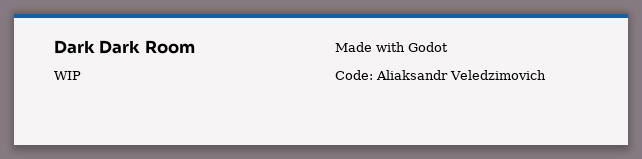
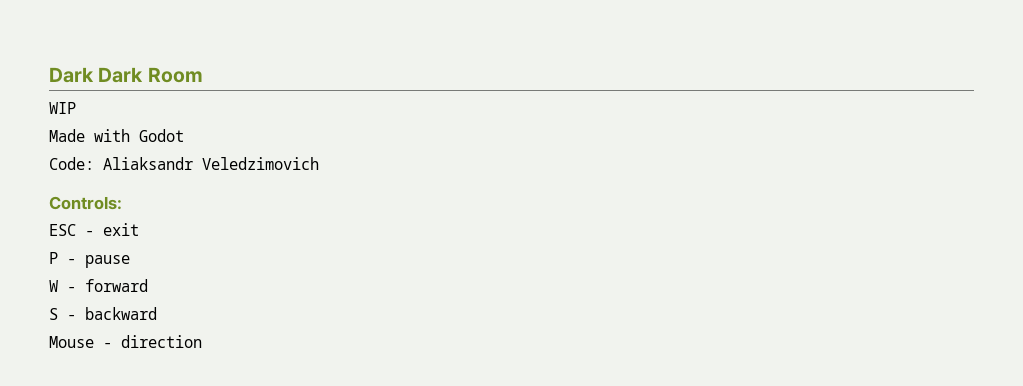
+ Controls:
+ ESC - exit
+ P - pause
+ W - forward
+ S - backward
+ Mouse - direction

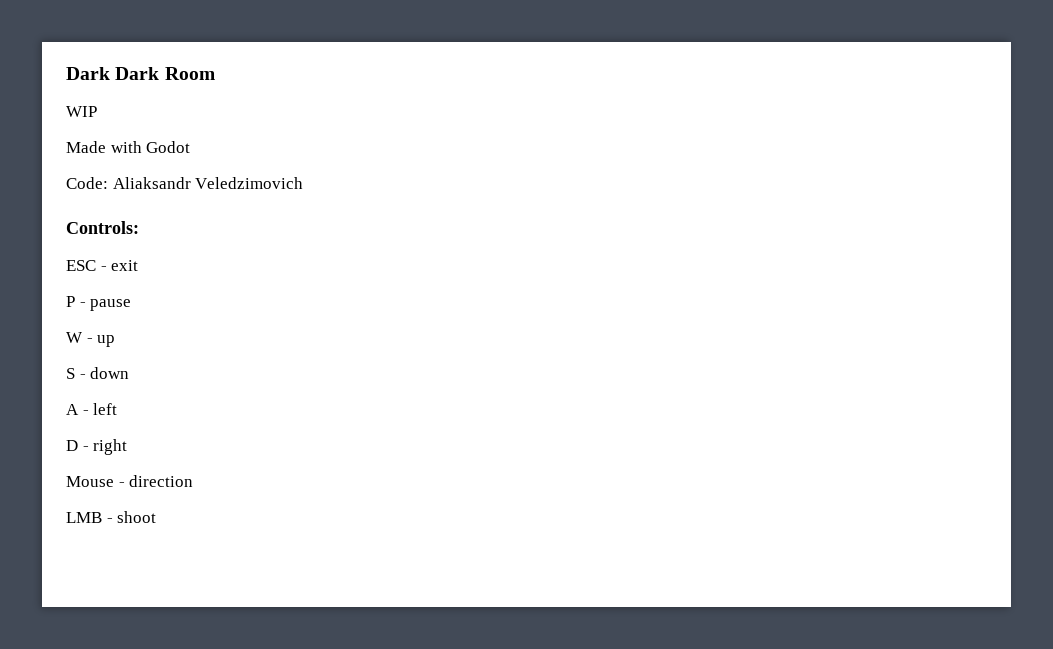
- W - forward
+ W - up
- S - backward
+ S - down
+ A - left
+ D - right
+ LMB - shoot

